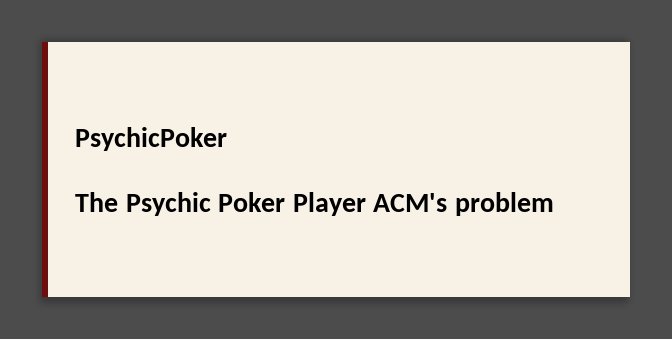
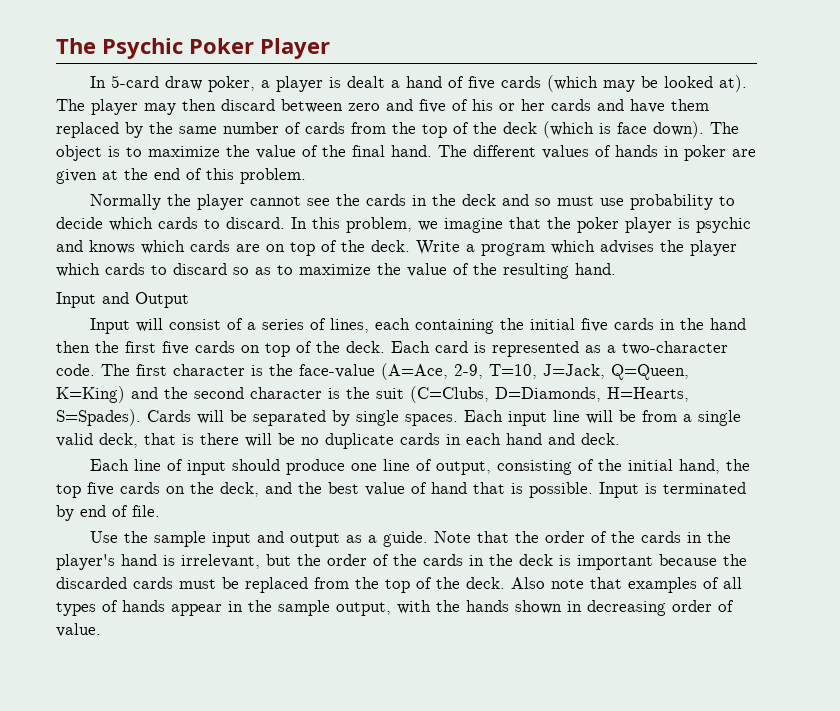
- PsychicPoker
- The Psychic Poker Player ACM's problem
+ The Psychic Poker Player
+ In 5-card draw poker, a player is dealt a hand of five cards (which may be looked at). The player may then discard between zero and five of his or her cards and have them replaced by the same number of cards from the top of the deck (which is face down). The object is to maximize the value of the final hand. The different values of hands in poker are given at the end of this problem.
+ Normally the player cannot see the cards in the deck and so must use probability to decide which cards to discard. In this problem, we imagine that the poker player is psychic and knows which cards are on top of the deck. Write a program which advises the player which cards to discard so as to maximize the value of the resulting hand.
+ Input and Output
+ Input will consist of a series of lines, each containing the initial five cards in the hand then the first five cards on top of the deck. Each card is represented as a two-character code. The first character is the face-value (A=Ace, 2-9, T=10, J=Jack, Q=Queen, K=King) and the second character is the suit (C=Clubs, D=Diamonds, H=Hearts, S=Spades). Cards will be separated by single spaces. Each input line will be from a single valid deck, that is there will be no duplicate cards in each hand and deck.
+ Each line of input should produce one line of output, consisting of the initial hand, the top five cards on the deck, and the best value of hand that is possible. Input is terminated by end of file.
+ Use the sample input and output as a guide. Note that the order of the cards in the player's hand is irrelevant, but the order of the cards in the deck is important because the discarded cards must be replaced from the top of the deck. Also note that examples of all types of hands appear in the sample output, with the hands shown in decreasing order of value.

